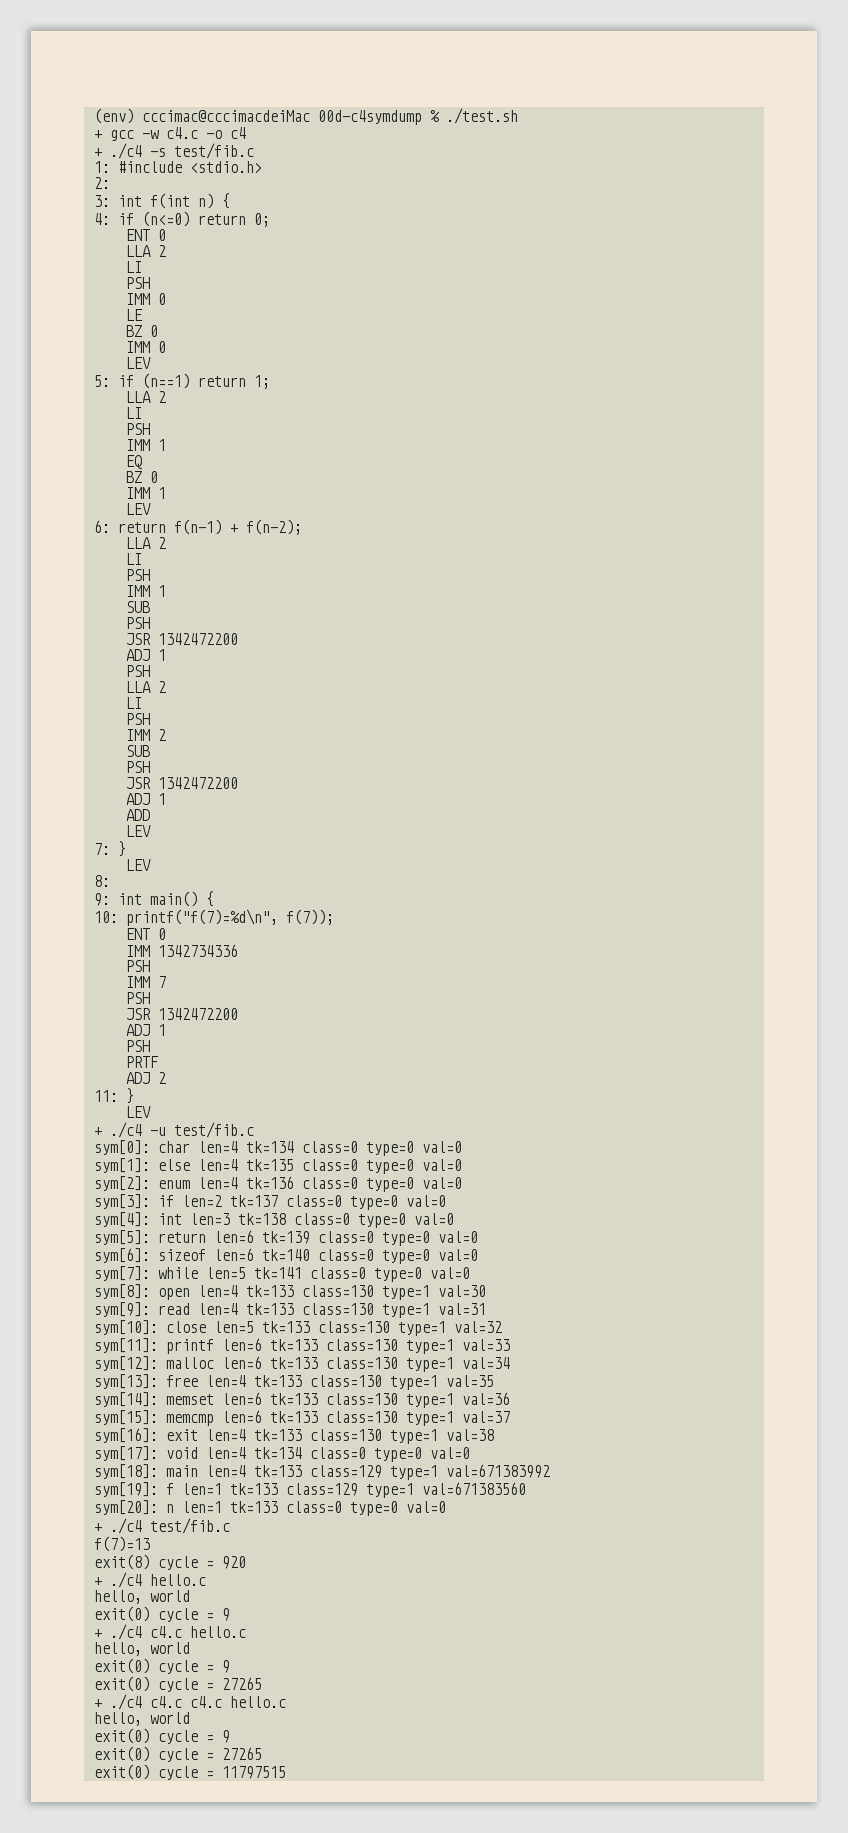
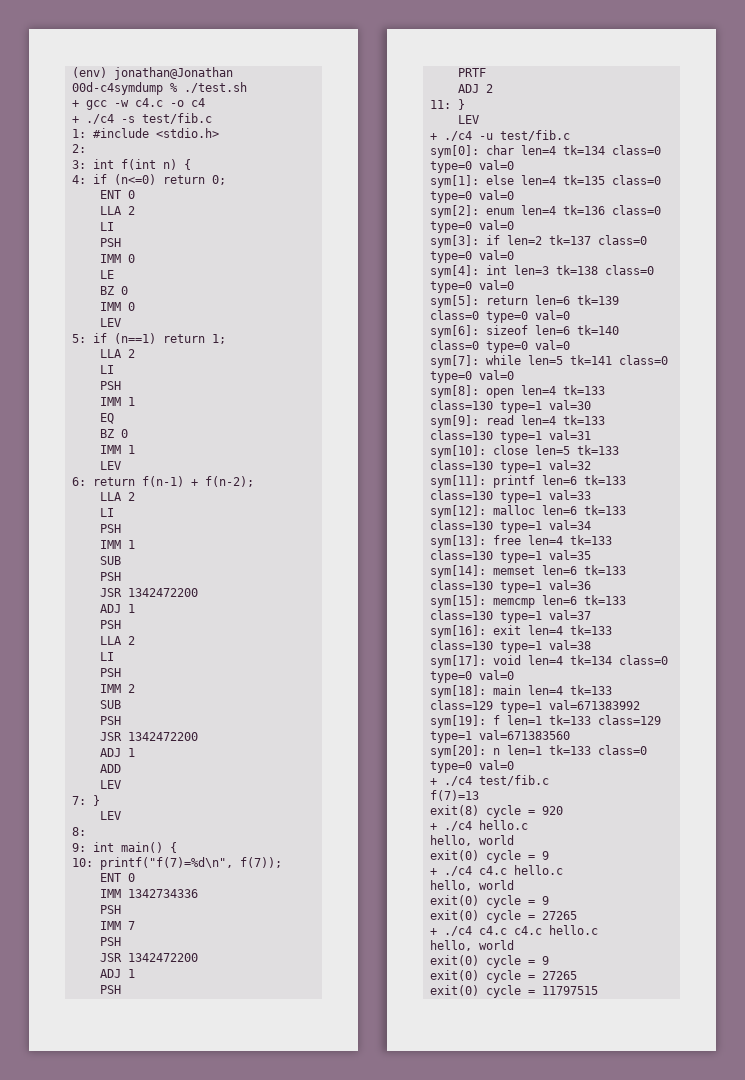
- (env) cccimac@cccimacdeiMac 00d-c4symdump % ./test.sh
+ (env) jonathan@Jonathan 00d-c4symdump % ./test.sh

